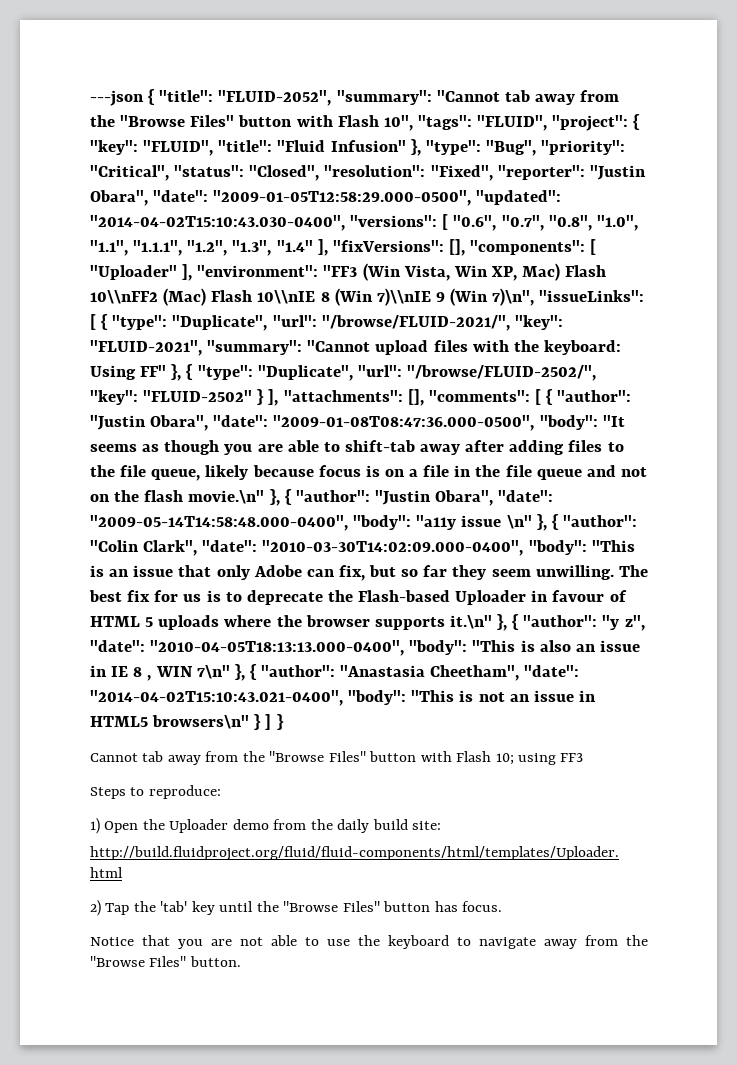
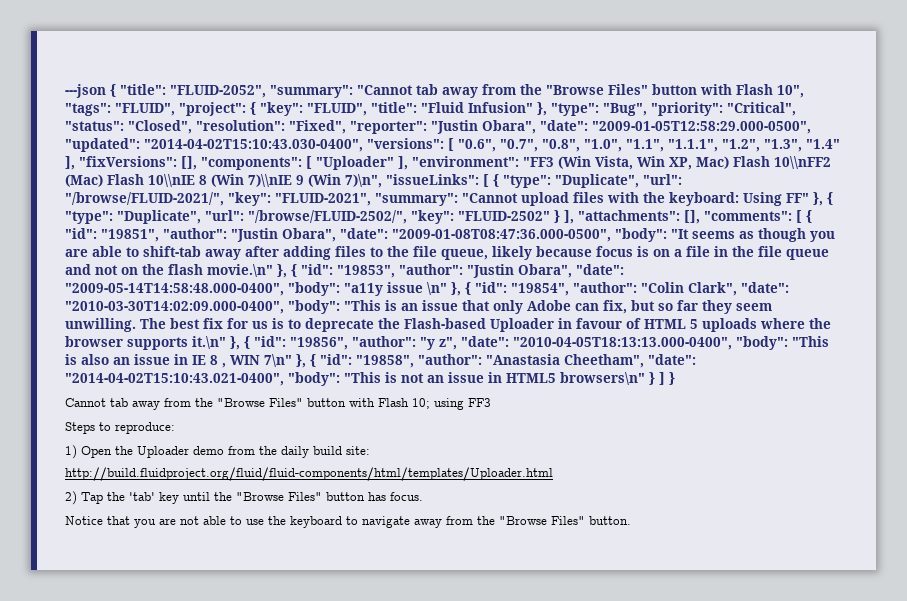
- [ { "author":
+ [ { "id": "19851", "author":
- "It seems as though you are able to shift-tab away after adding files to the file queue, likely because focus is on a file in the file queue and not on the flash movie.\n" }, { "author":
+ "It seems as though you are able to shift-tab away after adding files to the file queue, likely because focus is on a file in the file queue and not on the flash movie.\n" }, { "id": "19853", "author":
- "a11y issue \n" }, { "author":
+ "a11y issue \n" }, { "id": "19854", "author":
- The best fix for us is to deprecate the Flash-based Uploader in favour of HTML 5 uploads where the browser supports it.\n" }, { "author": "y z", "date": "2010-04-05T18:13:13.000-0400", "body": "This is also an issue in IE 8 , WIN 7\n" }, { "author": "Anastasia Cheetham", "date": "2014-04-02T15:10:43.021-0400", "body": "This is not an issue in HTML5 browsers\n" } ] }
+ The best fix for us is to deprecate the Flash-based Uploader in favour of HTML 5 uploads where the browser supports it.\n" }, { "id": "19856", "author": "y z", "date": "2010-04-05T18:13:13.000-0400", "body": "This is also an issue in IE 8 , WIN 7\n" }, { "id": "19858", "author": "Anastasia Cheetham", "date": "2014-04-02T15:10:43.021-0400", "body": "This is not an issue in HTML5 browsers\n" } ] }

